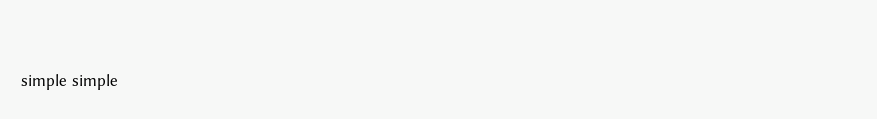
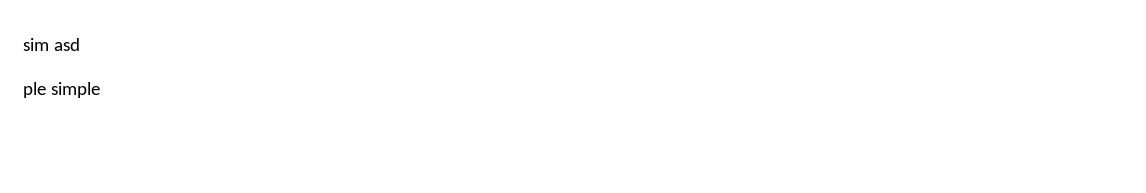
- simple simple
+ sim asd
+ ple simple

